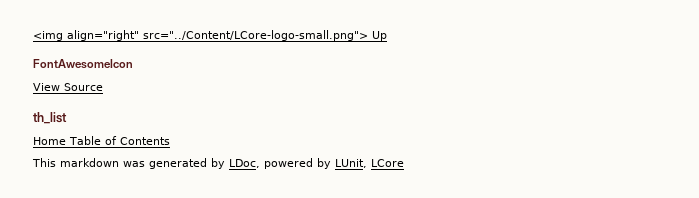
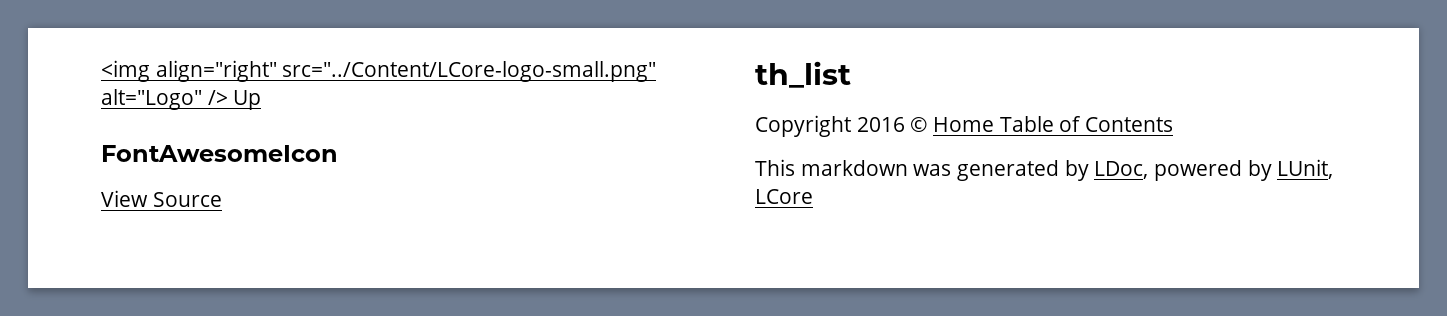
- <img align="right" src="../Content/LCore-logo-small.png"> Up
+ <img align="right" src="../Content/LCore-logo-small.png" alt="Logo" /> Up
- Home Table of Contents
+ Copyright 2016 © Home Table of Contents

